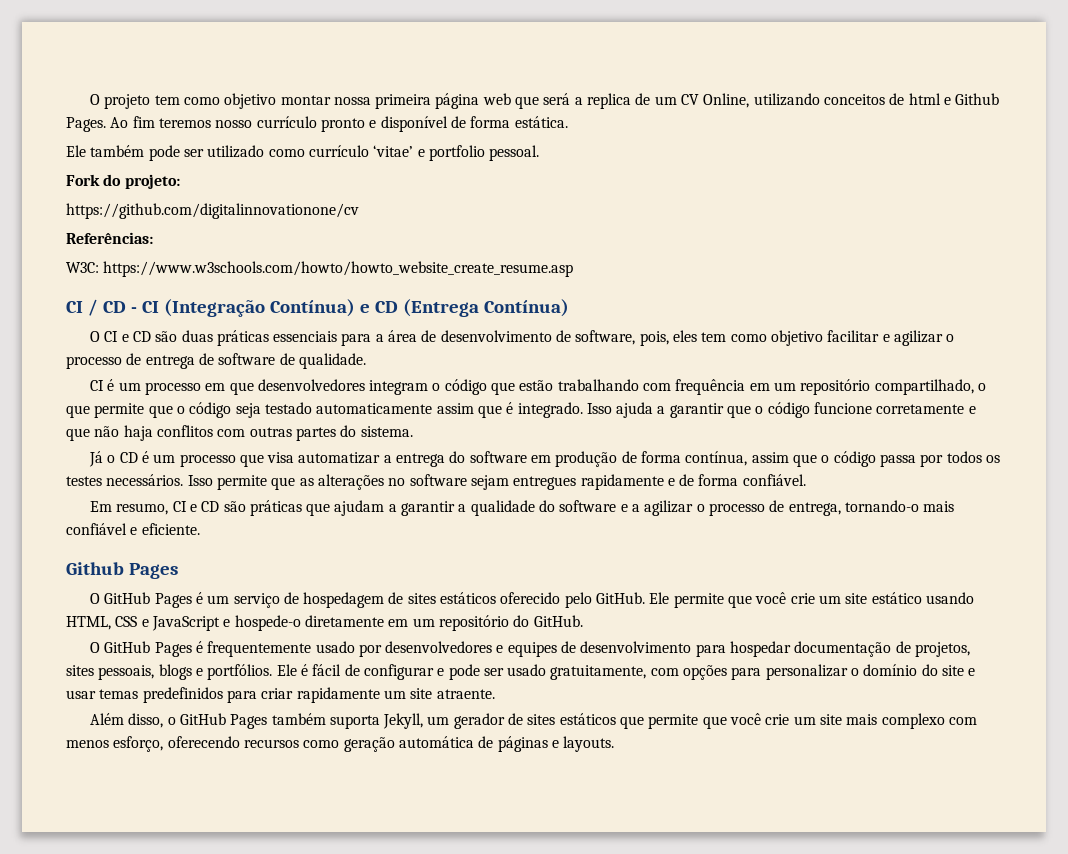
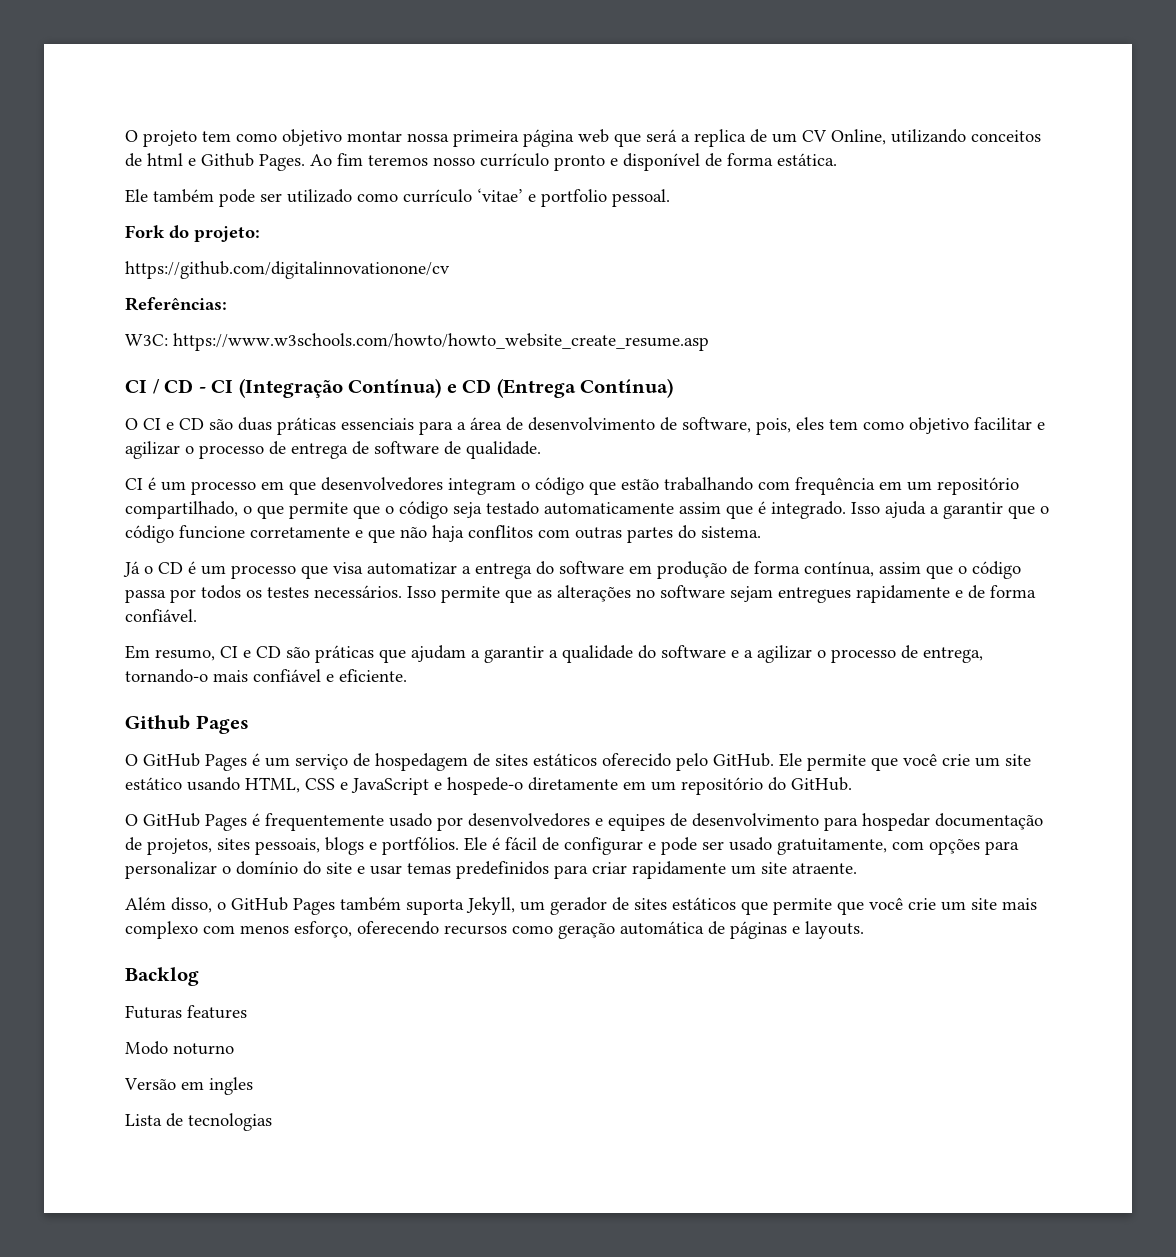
+ Backlog
+ Futuras features
+ Modo noturno
+ Versão em ingles
+ Lista de tecnologias

